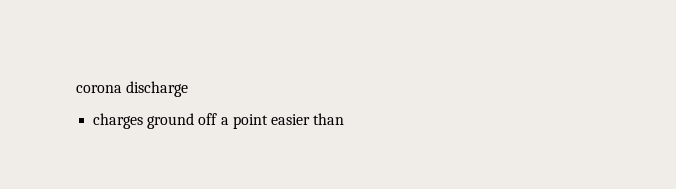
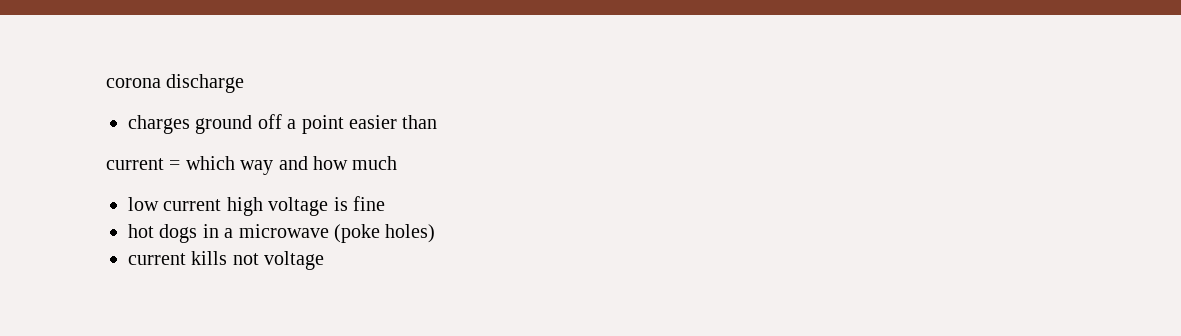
+ current = which way and how much
+ low current high voltage is fine
+ hot dogs in a microwave (poke holes)
+ current kills not voltage

